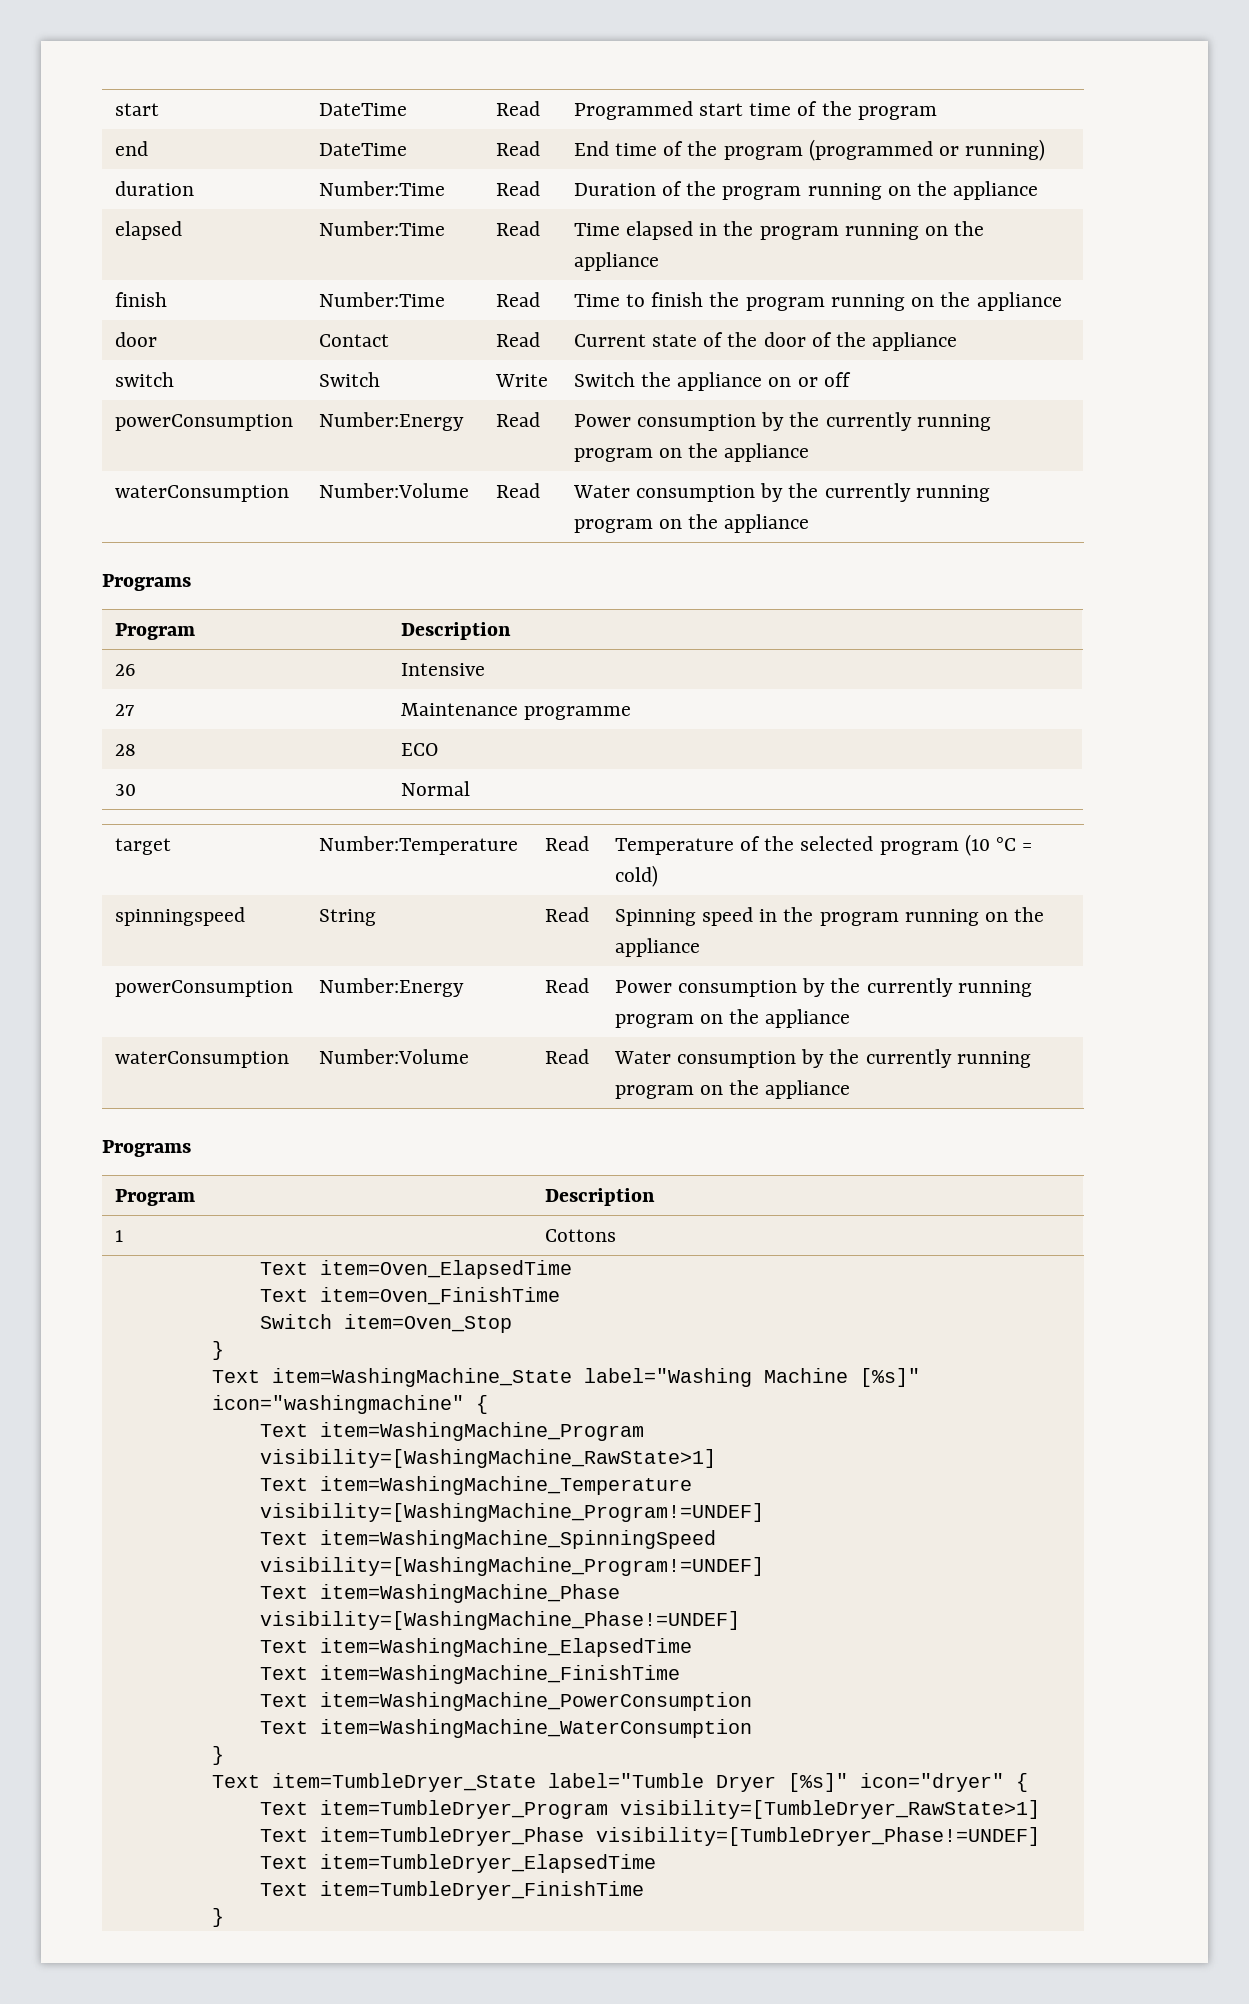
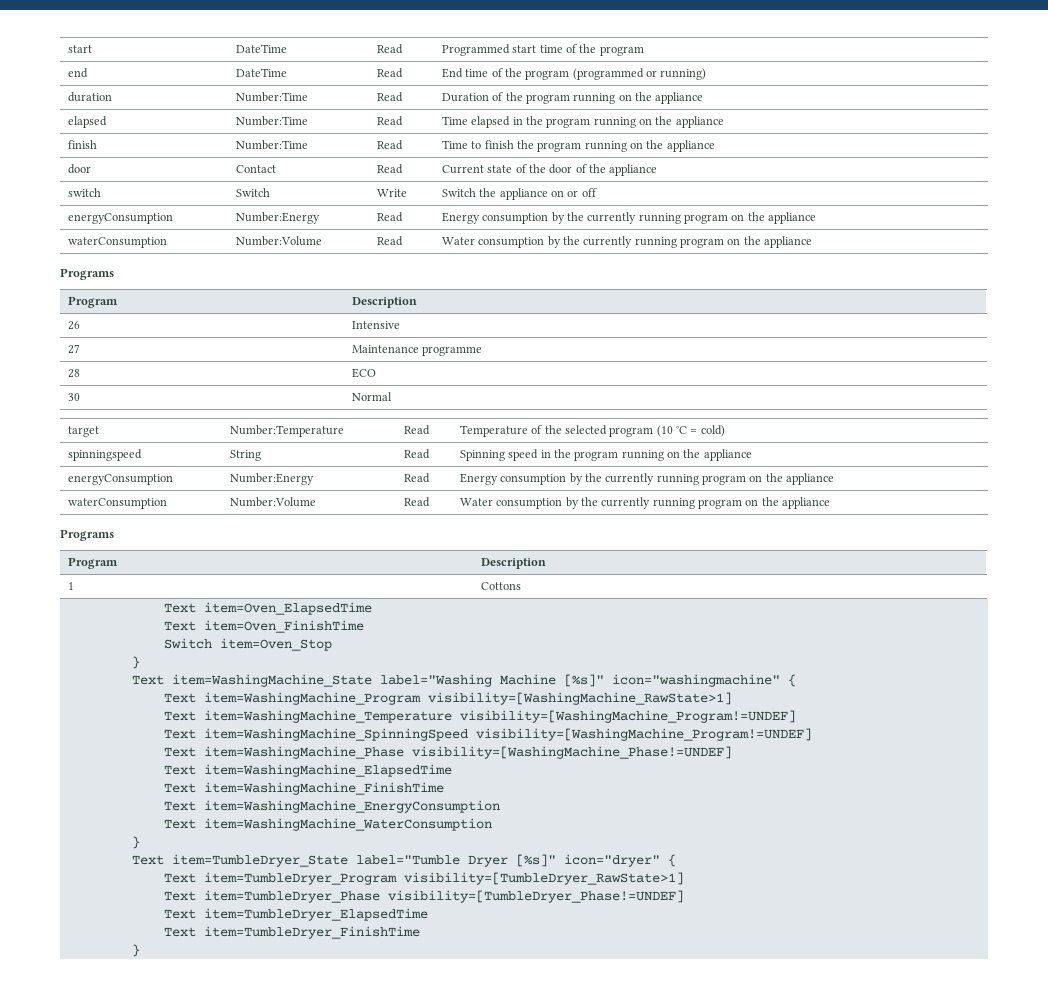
  switch | Switch | Write | Switch the appliance on or off
- powerConsumption | Number:Energy | Read | Power consumption by the currently running program on the appliance
+ energyConsumption | Number:Energy | Read | Energy consumption by the currently running program on the appliance
  spinningspeed | String | Read | Spinning speed in the program running on the appliance
- powerConsumption | Number:Energy | Read | Power consumption by the currently running program on the appliance
+ energyConsumption | Number:Energy | Read | Energy consumption by the currently running program on the appliance
- Text item=WashingMachine_PowerConsumption
+ Text item=WashingMachine_EnergyConsumption

